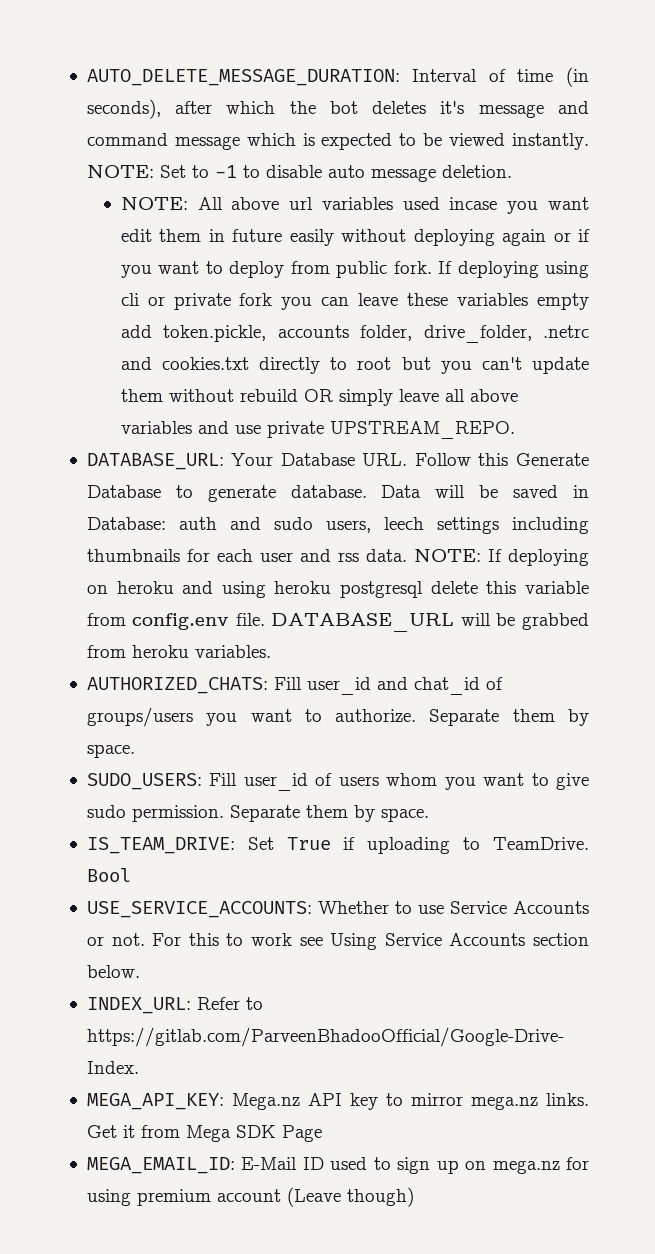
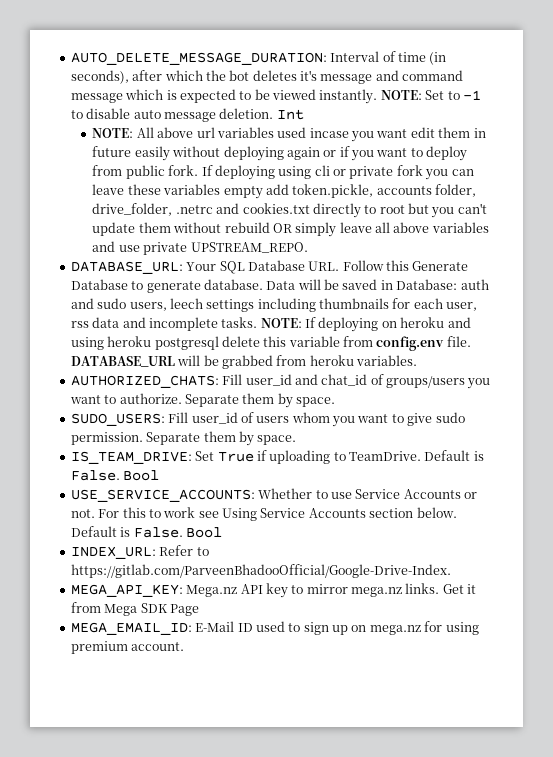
+ Int
- DATABASE_URL: Your Database URL. Follow this Generate Database to generate database.
+ DATABASE_URL: Your SQL Database URL. Follow this Generate Database to generate database.
- Data will be saved in Database: auth and sudo users, leech settings including thumbnails for each user and rss data.
+ Data will be saved in Database: auth and sudo users, leech settings including thumbnails for each user, rss data and incomplete tasks.
- IS_TEAM_DRIVE: Set True if uploading to TeamDrive.
+ IS_TEAM_DRIVE: Set True if uploading to TeamDrive. Default is False.
- For this to work see Using Service Accounts section below.
+ For this to work see Using Service Accounts section below. Default is False. Bool
- MEGA_EMAIL_ID: E-Mail ID used to sign up on mega.nz for using premium account (Leave though)
+ MEGA_EMAIL_ID: E-Mail ID used to sign up on mega.nz for using premium account.

